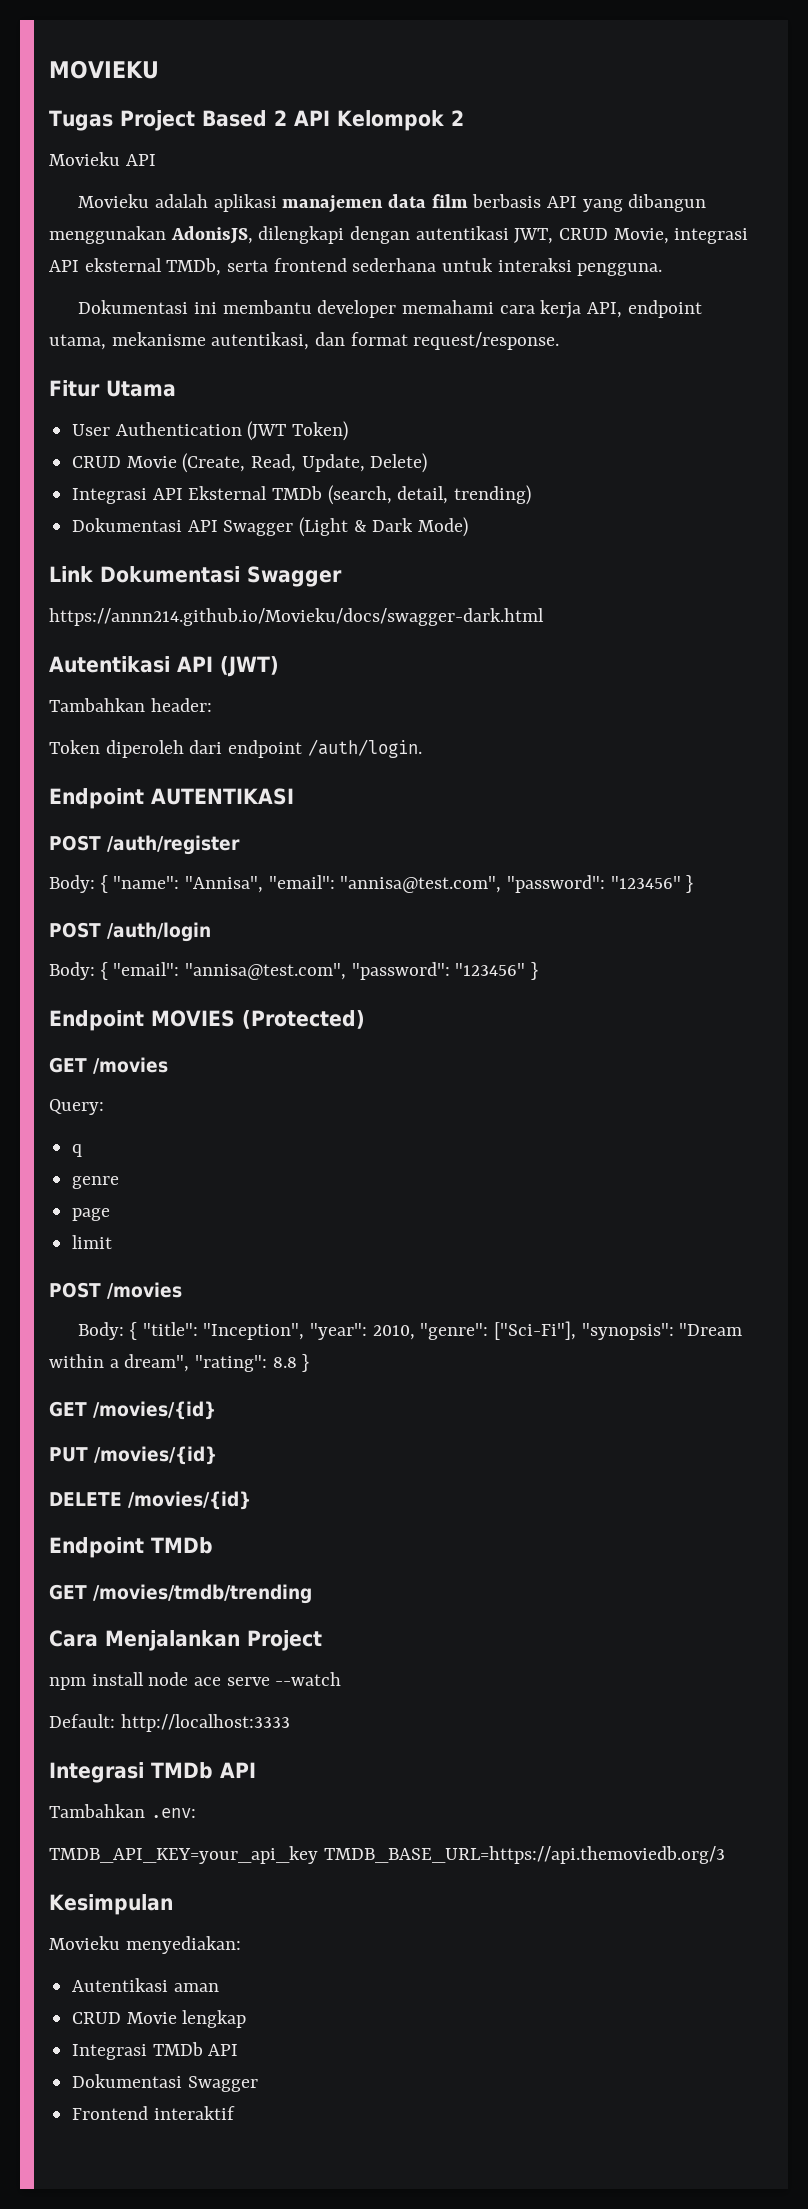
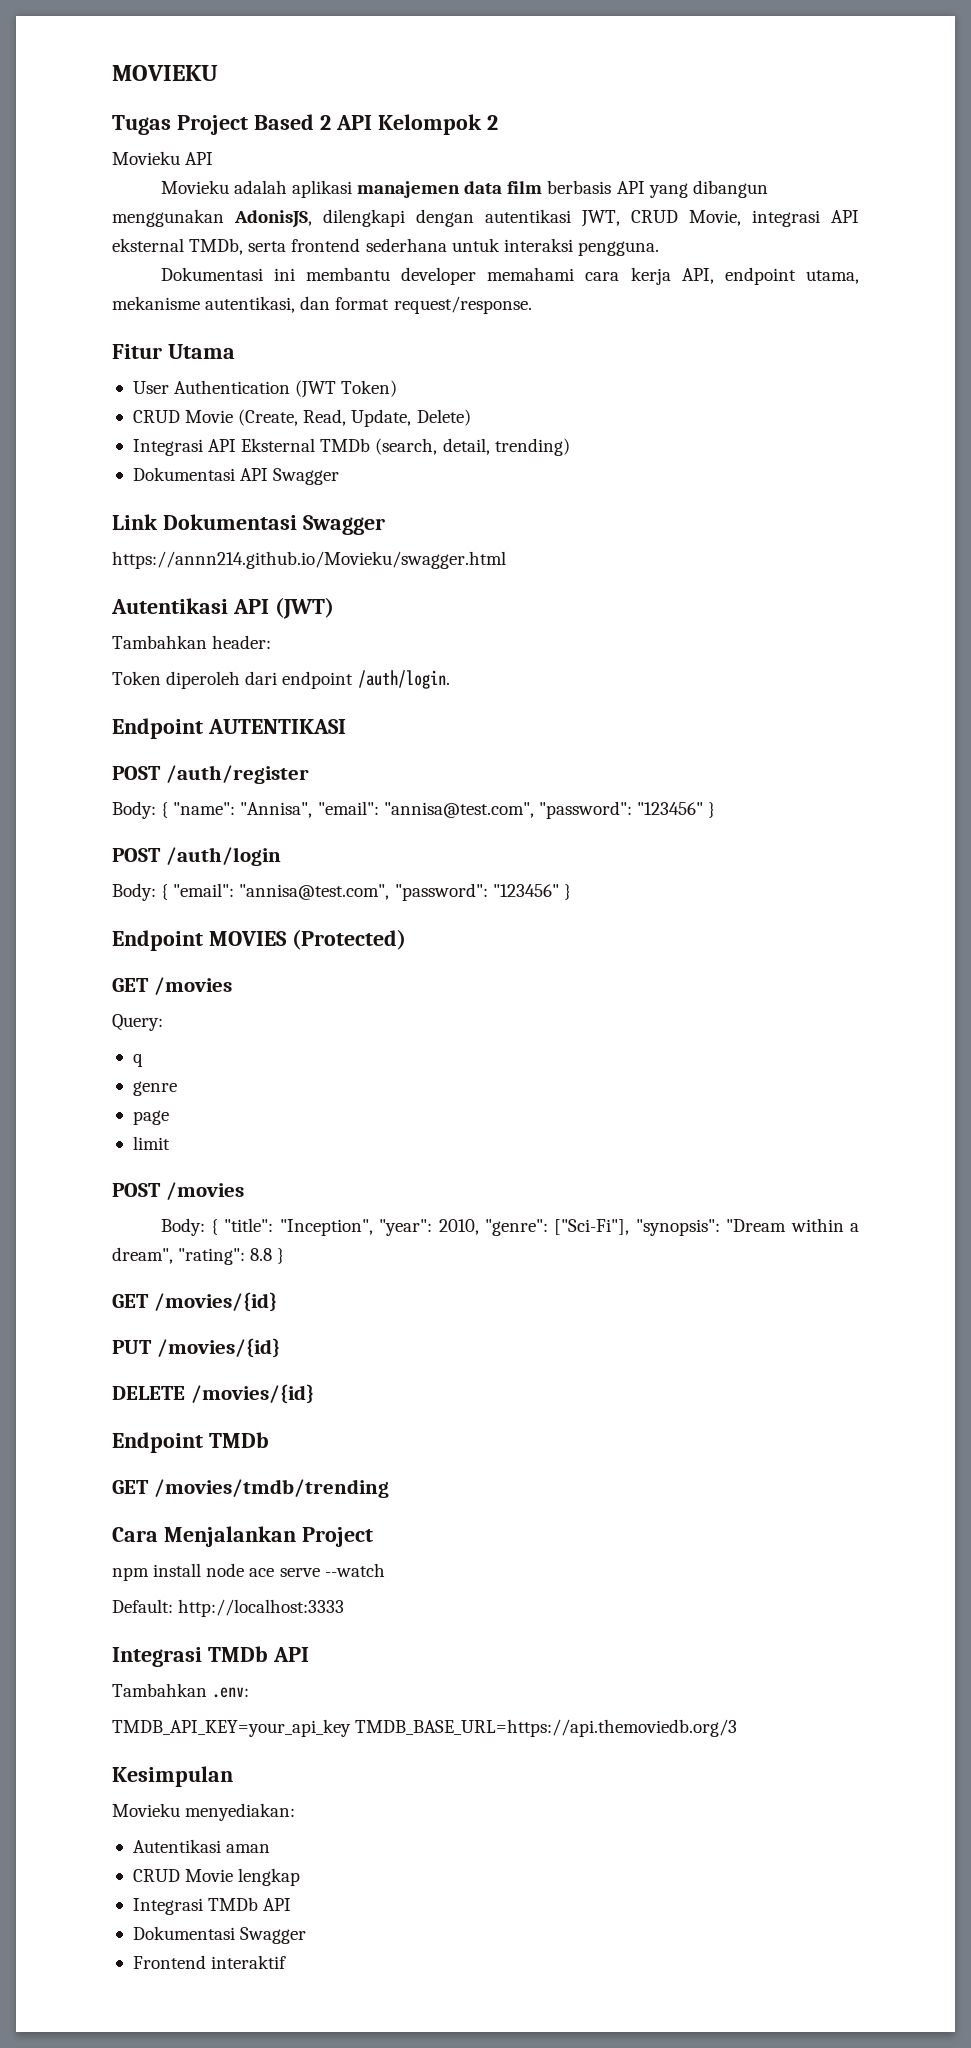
- Dokumentasi API Swagger (Light & Dark Mode)
+ Dokumentasi API Swagger
- https://annn214.github.io/Movieku/docs/swagger-dark.html
+ https://annn214.github.io/Movieku/swagger.html

